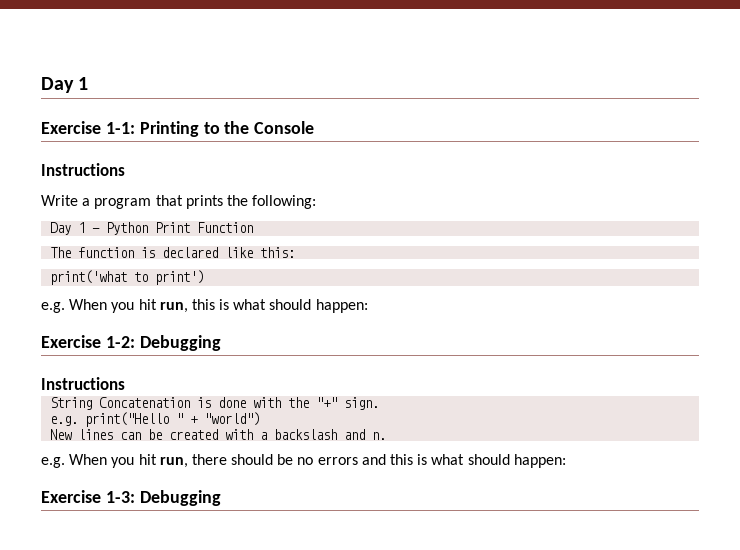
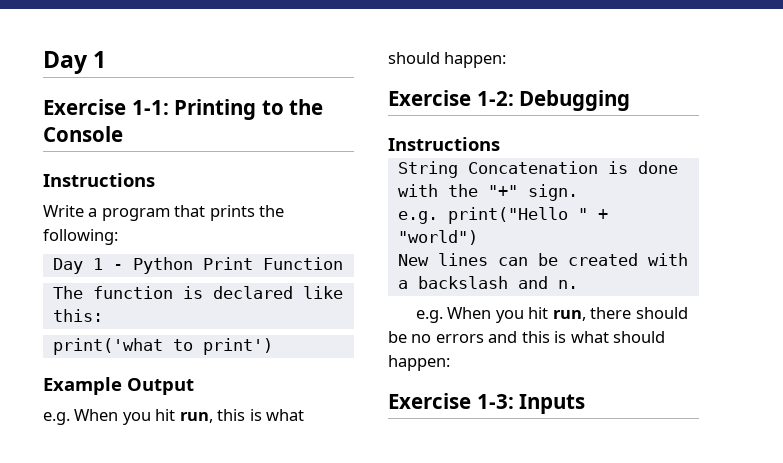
+ Example Output
- Exercise 1-3: Debugging
+ Exercise 1-3: Inputs

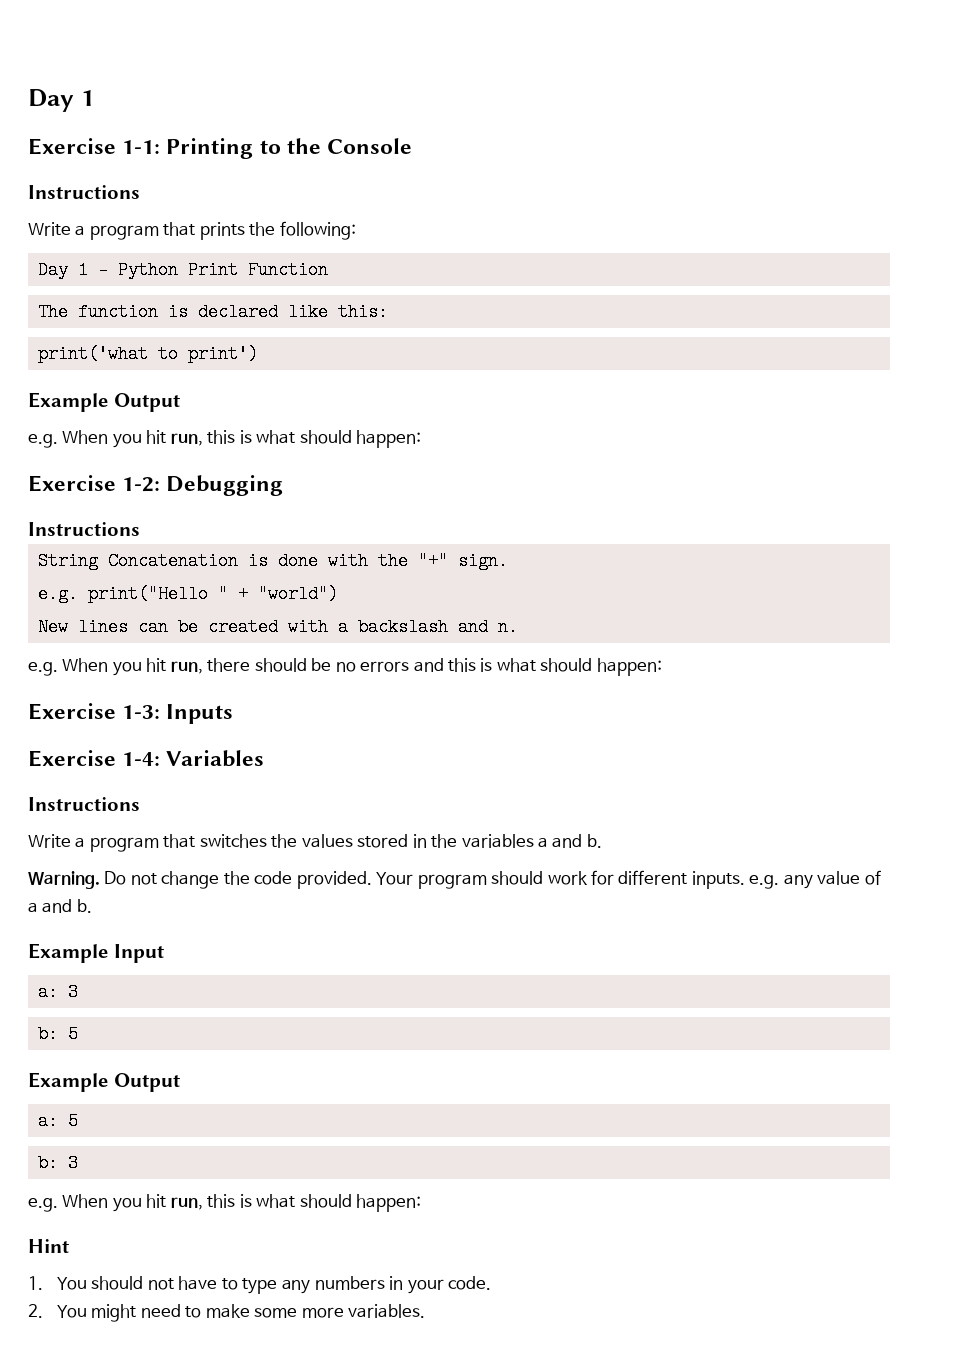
+ Exercise 1-4: Variables
+ Instructions
+ Write a program that switches the values stored in the variables a and b.
+ Warning. Do not change the code provided. Your program should work for different inputs. e.g. any value of a and b.
+ Example Input
+ a: 3
+ b: 5
+ Example Output
+ a: 5
+ b: 3
+ e.g. When you hit run, this is what should happen:
+ Hint
+ 1. You should not have to type any numbers in your code.
+ 2. You might need to make some more variables.

